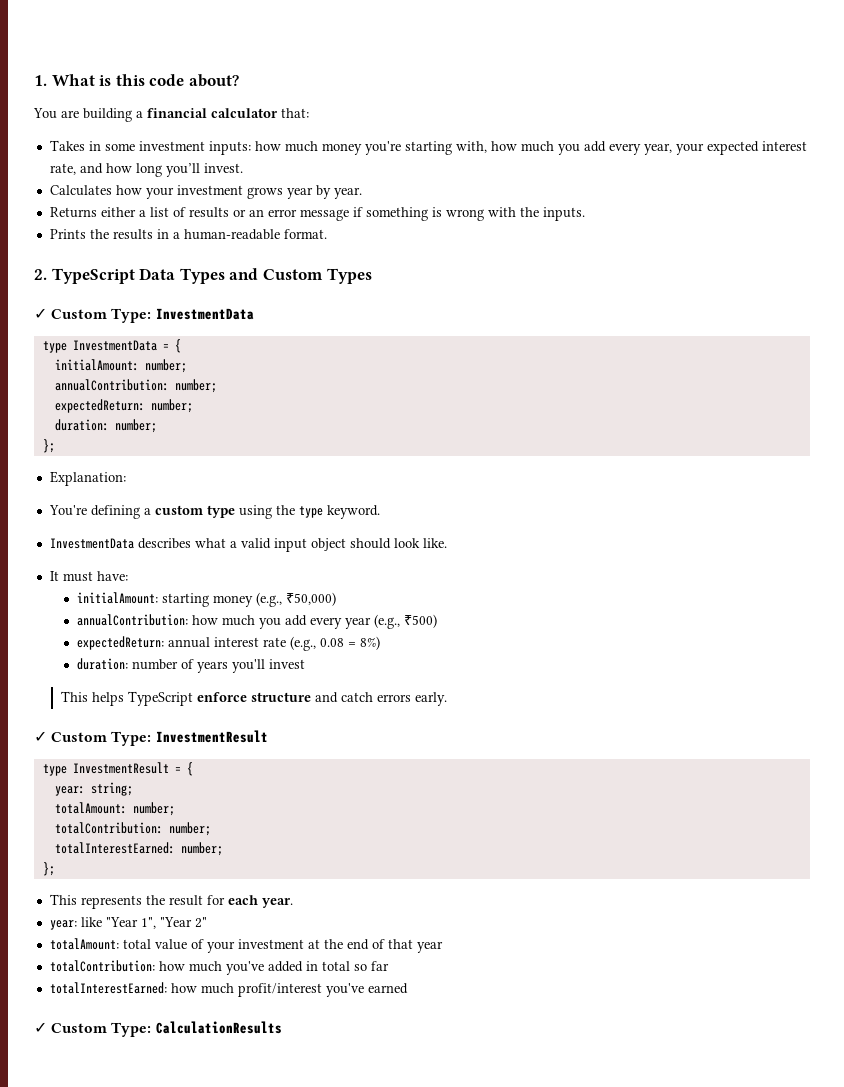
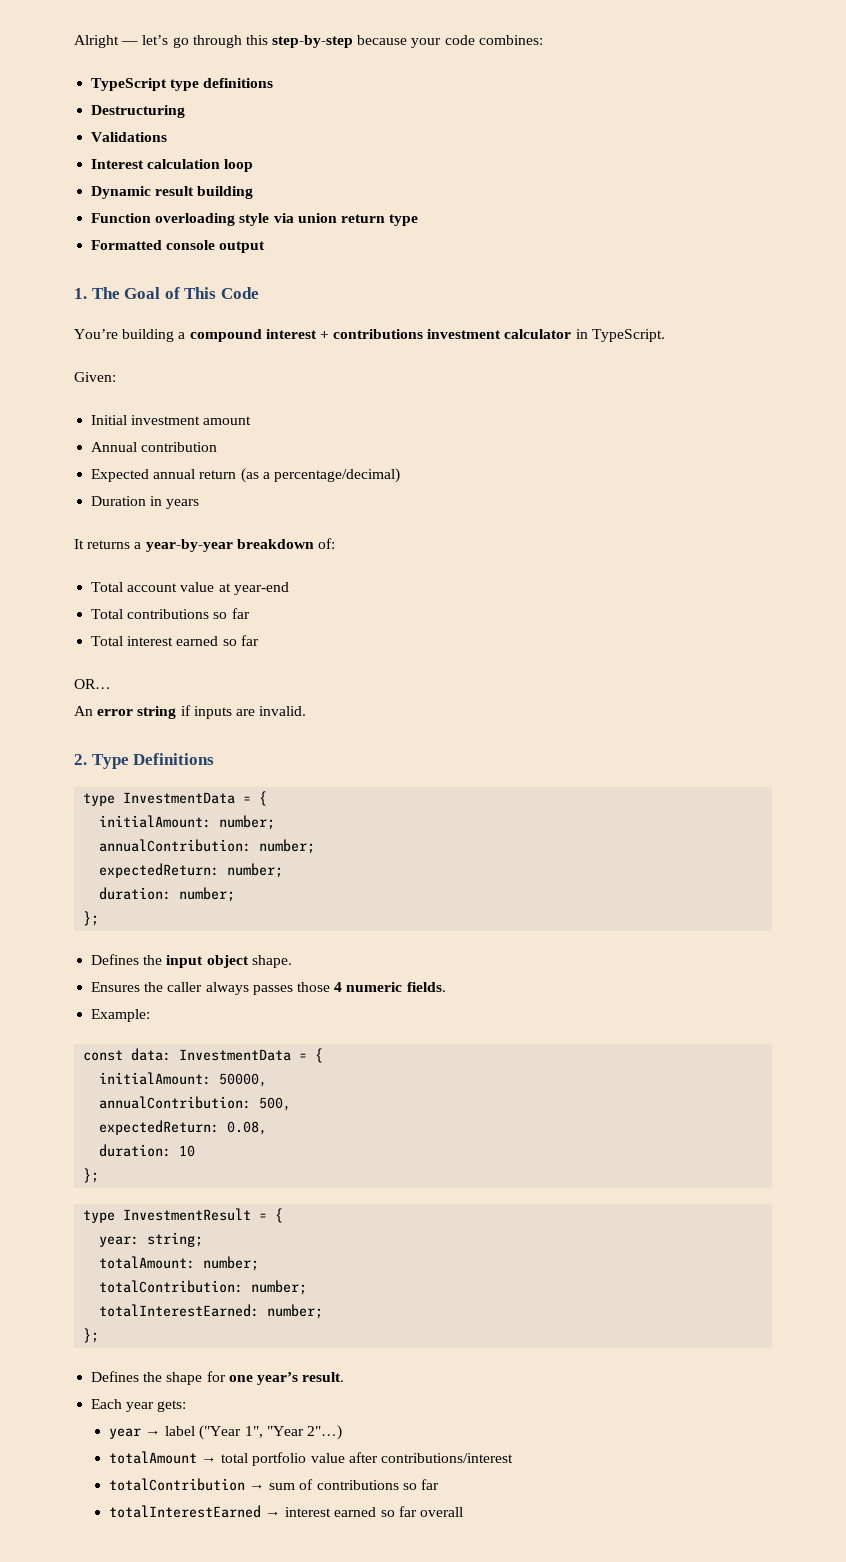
- 1. What is this code about?
- You are building a financial calculator that:
- Takes in some investment inputs: how much money you're starting with, how much you add every year, your expected interest rate, and how long you’ll invest.
- Calculates how your investment grows year by year.
- Returns either a list of results or an error message if something is wrong with the inputs.
- Prints the results in a human-readable format.
- 2. TypeScript Data Types and Custom Types
- ✓ Custom Type: InvestmentData
+ Alright — let’s go through this step-by-step because your code combines:
+ TypeScript type definitions
+ Destructuring
+ Validations
+ Interest calculation loop
+ Dynamic result building
+ Function overloading style via union return type
+ Formatted console output
+ 1. The Goal of This Code
+ You’re building a compound interest + contributions investment calculator in TypeScript.
+ Given:
+ Initial investment amount
+ Annual contribution
+ Expected annual return (as a percentage/decimal)
+ Duration in years
+ It returns a year-by-year breakdown of:
+ Total account value at year-end
+ Total contributions so far
+ Total interest earned so far
+ OR…
+ An error string if inputs are invalid.
+ 2. Type Definitions
- Explanation:
- You're defining a custom type using the type keyword.
- InvestmentData describes what a valid input object should look like.
- It must have:
- initialAmount: starting money (e.g., ₹50,000)
- annualContribution: how much you add every year (e.g., ₹500)
- expectedReturn: annual interest rate (e.g., 0.08 = 8%)
- duration: number of years you'll invest
- This helps TypeScript enforce structure and catch errors early.
- ✓ Custom Type: InvestmentResult
+ Defines the input object shape.
+ Ensures the caller always passes those 4 numeric fields.
+ Example:
+ const data: InvestmentData = {
+ initialAmount: 50000,
+ annualContribution: 500,
+ expectedReturn: 0.08,
+ duration: 10
+ };
- This represents the result for each year.
- year: like "Year 1", "Year 2"
- totalAmount: total value of your investment at the end of that year
- totalContribution: how much you've added in total so far
- totalInterestEarned: how much profit/interest you've earned
- ✓ Custom Type: CalculationResults
+ Defines the shape for one year’s result.
+ Each year gets:
+ year → label ("Year 1", "Year 2"…)
+ totalAmount → total portfolio value after contributions/interest
+ totalContribution → sum of contributions so far
+ totalInterestEarned → interest earned so far overall

